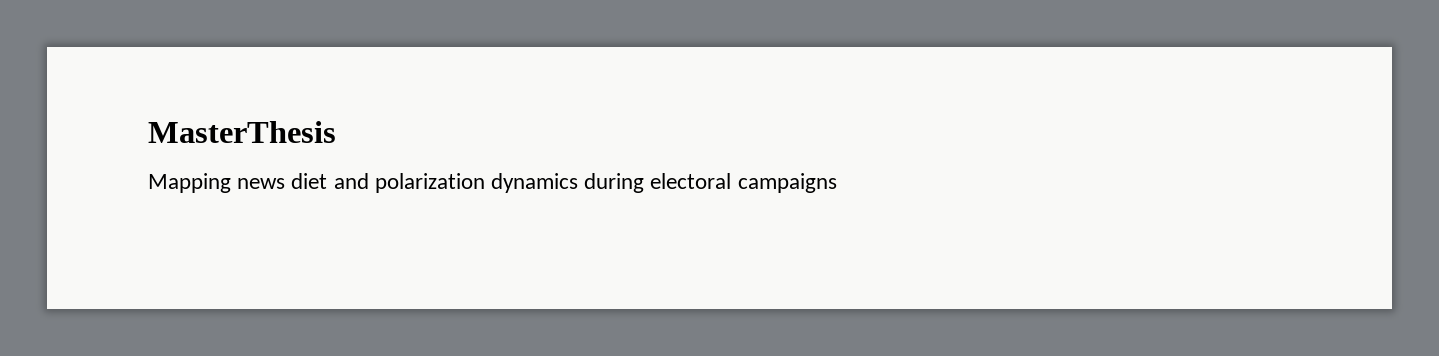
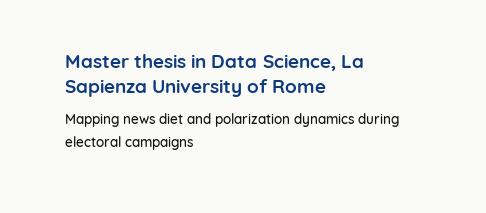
- MasterThesis
+ Master thesis in Data Science, La Sapienza University of Rome

